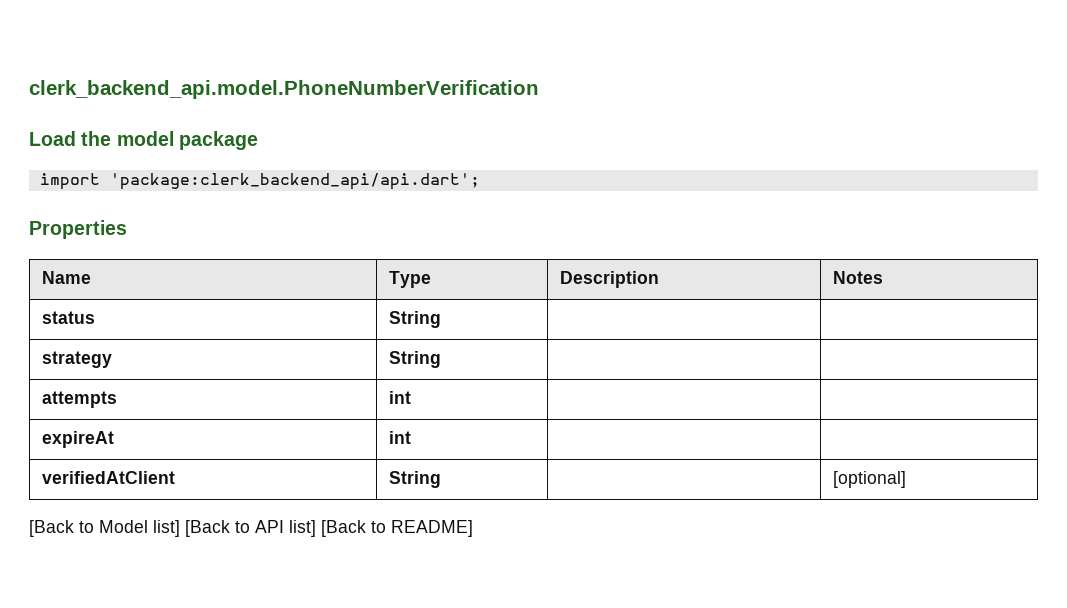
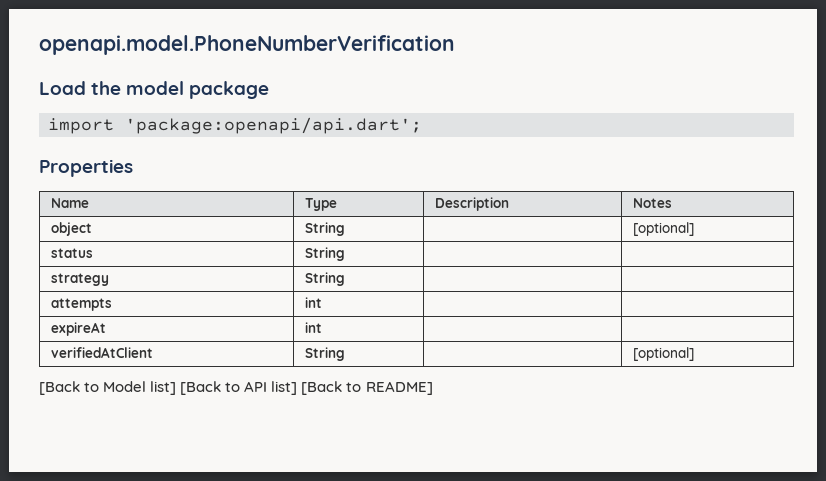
- clerk_backend_api.model.PhoneNumberVerification
+ openapi.model.PhoneNumberVerification
- import 'package:clerk_backend_api/api.dart';
+ import 'package:openapi/api.dart';
+ object | String | | [optional]

